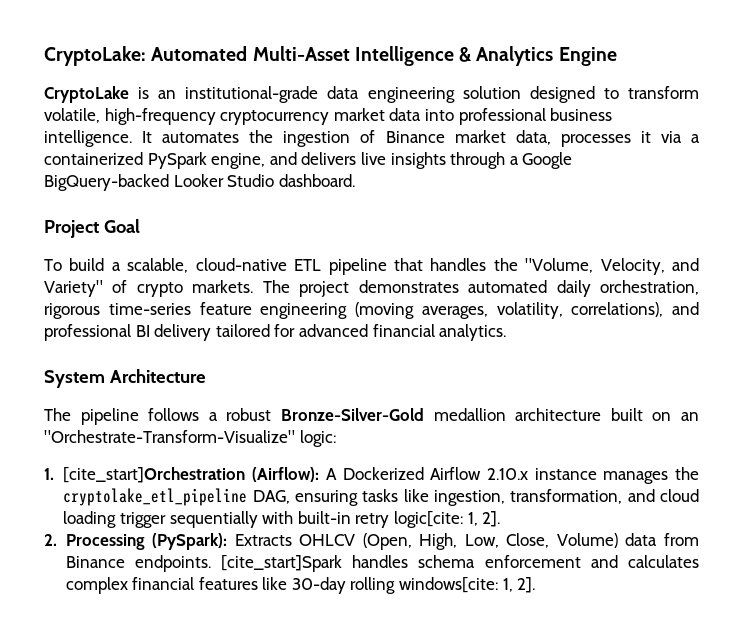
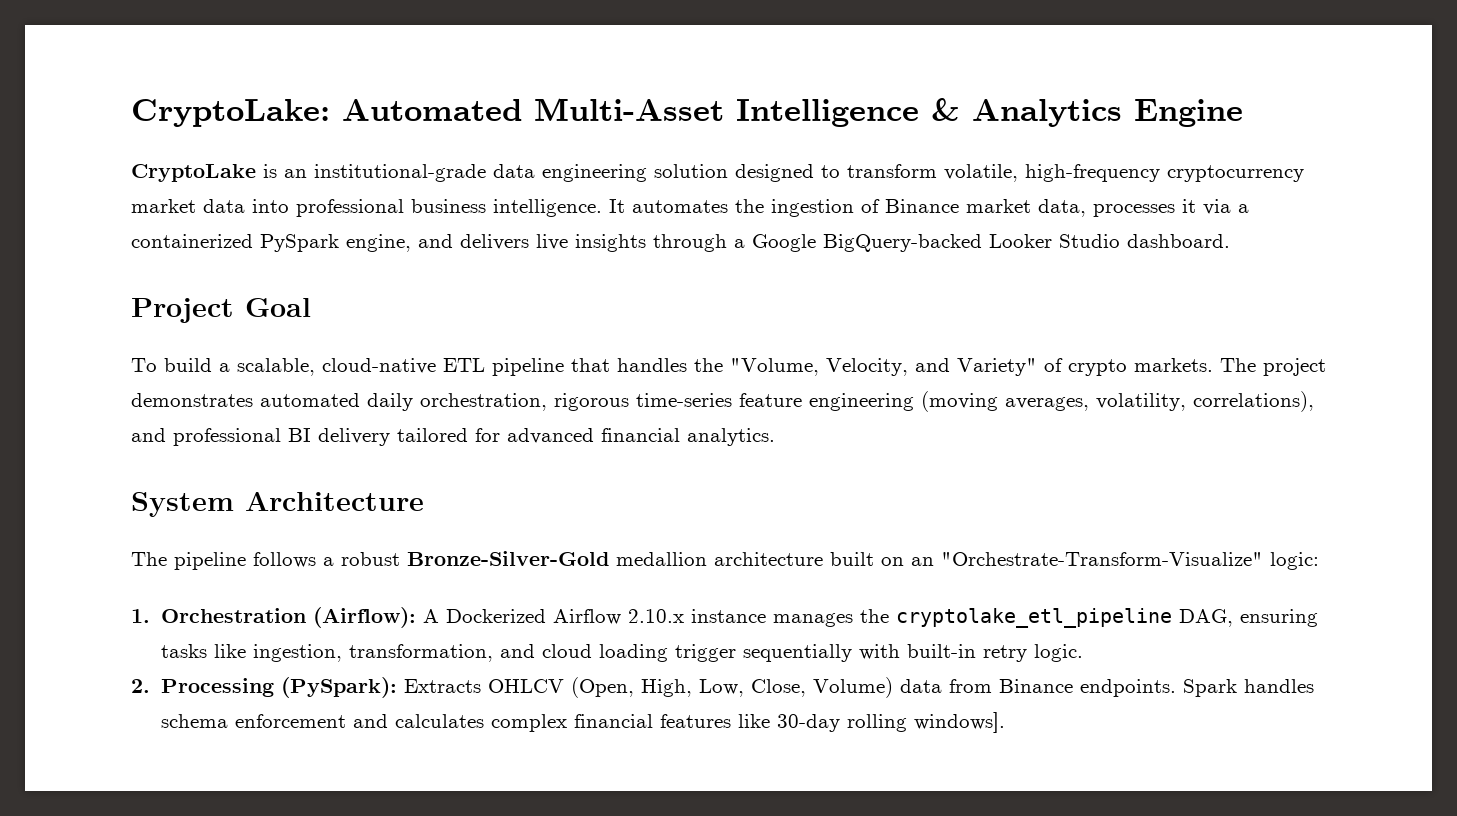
- 1. [cite_start]Orchestration (Airflow): A Dockerized Airflow 2.10.x instance manages the cryptolake_etl_pipeline DAG, ensuring tasks like ingestion, transformation, and cloud loading trigger sequentially with built-in retry logic[cite: 1, 2].
+ 1. Orchestration (Airflow): A Dockerized Airflow 2.10.x instance manages the cryptolake_etl_pipeline DAG, ensuring tasks like ingestion, transformation, and cloud loading trigger sequentially with built-in retry logic.
- [cite_start]Spark handles schema enforcement and calculates complex financial features like 30-day rolling windows[cite: 1, 2].
+ Spark handles schema enforcement and calculates complex financial features like 30-day rolling windows].

